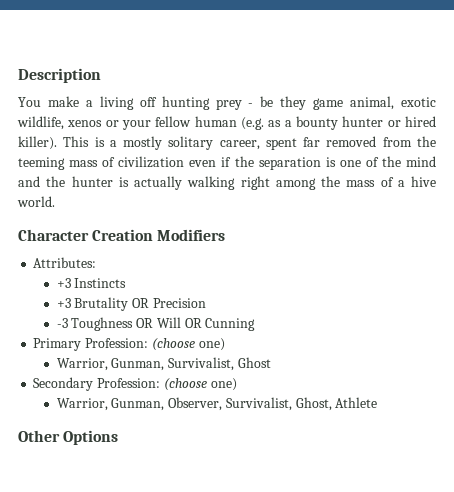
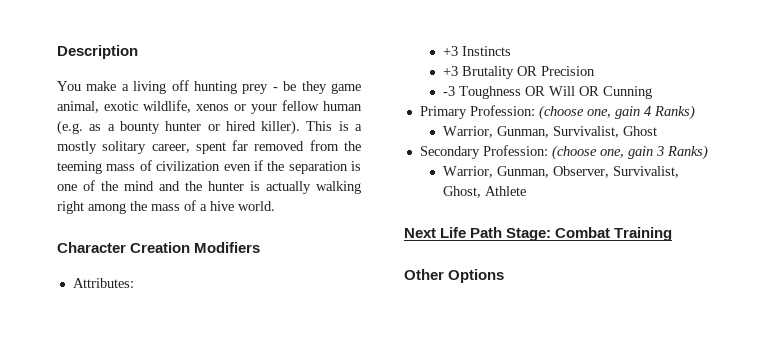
- Primary Profession: (choose one)
+ Primary Profession: (choose one, gain 4 Ranks)
- Secondary Profession: (choose one)
+ Secondary Profession: (choose one, gain 3 Ranks)
+ Next Life Path Stage: Combat Training

